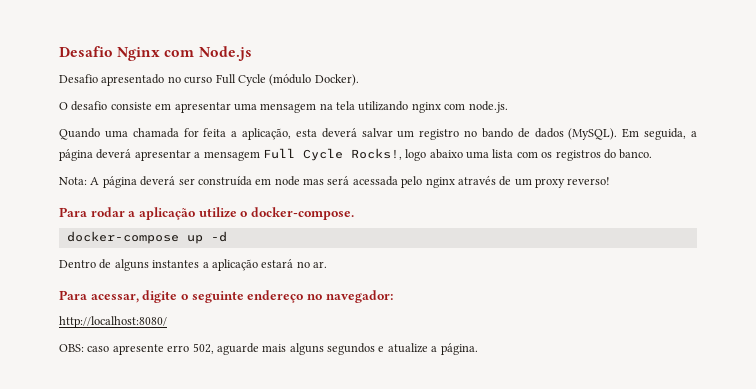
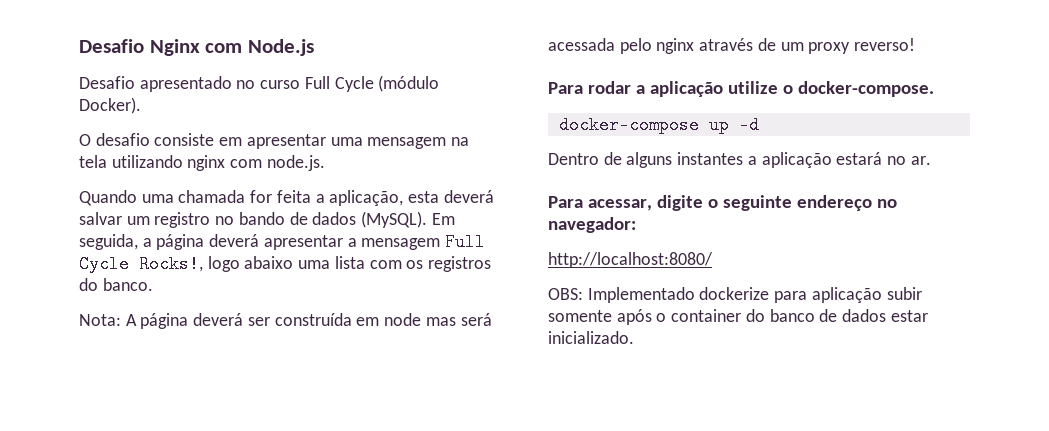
- OBS: caso apresente erro 502, aguarde mais alguns segundos e atualize a página.
+ OBS: Implementado dockerize para aplicação subir somente após o container do banco de dados estar inicializado.

